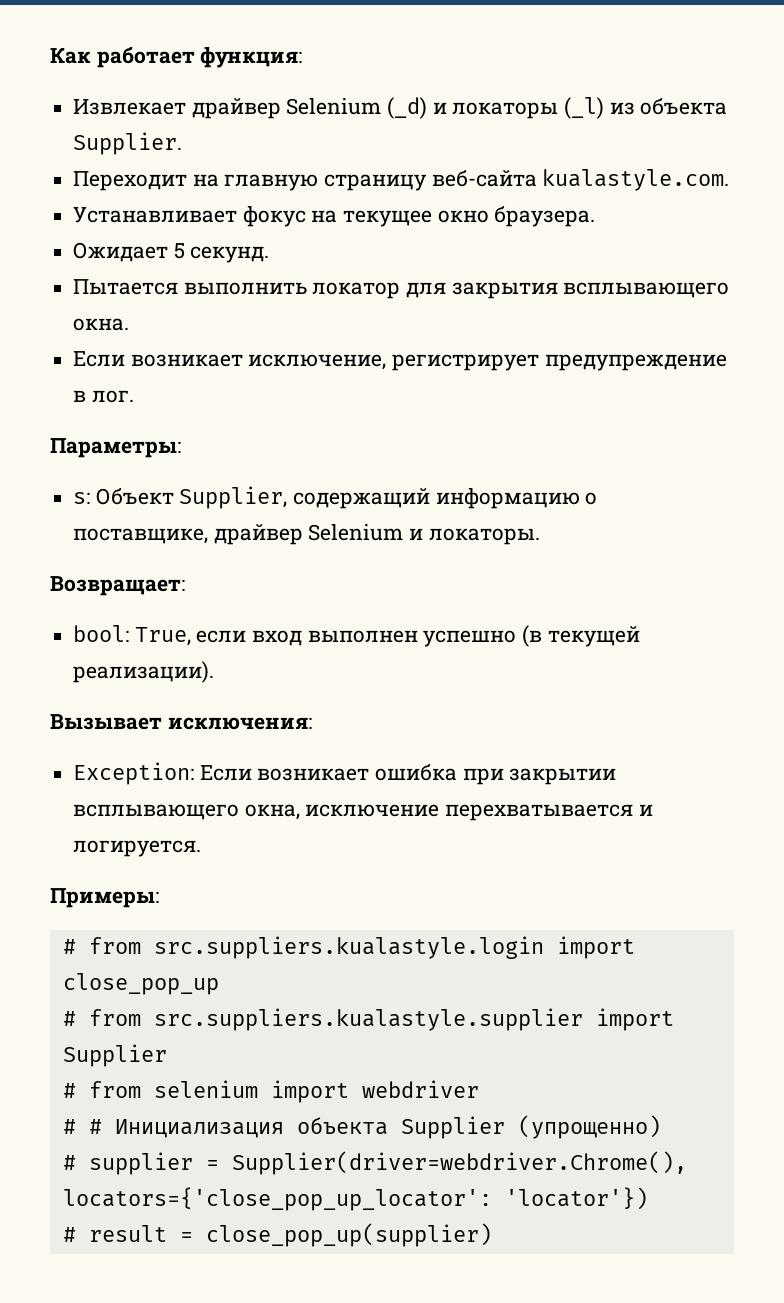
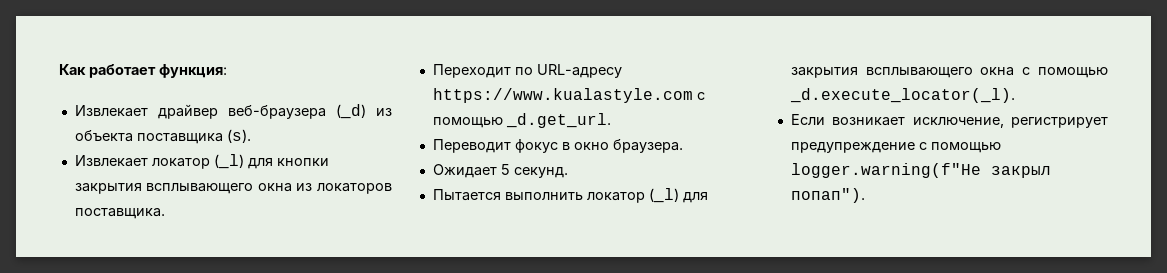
- Извлекает драйвер Selenium (_d) и локаторы (_l) из объекта Supplier.
- Переходит на главную страницу веб-сайта kualastyle.com.
- Устанавливает фокус на текущее окно браузера.
+ Извлекает драйвер веб-браузера (_d) из объекта поставщика (s).
+ Извлекает локатор (_l) для кнопки закрытия всплывающего окна из локаторов поставщика.
+ Переходит по URL-адресу https://www.kualastyle.com с помощью _d.get_url.
+ Переводит фокус в окно браузера.
- Пытается выполнить локатор для закрытия всплывающего окна.
+ Пытается выполнить локатор (_l) для закрытия всплывающего окна с помощью _d.execute_locator(_l).
- Если возникает исключение, регистрирует предупреждение в лог.
- Параметры:
- s: Объект Supplier, содержащий информацию о поставщике, драйвер Selenium и локаторы.
- Возвращает:
- bool: True, если вход выполнен успешно (в текущей реализации).
- Вызывает исключения:
- Exception: Если возникает ошибка при закрытии всплывающего окна, исключение перехватывается и логируется.
- Примеры:
- # from src.suppliers.kualastyle.login import close_pop_up
- # from src.suppliers.kualastyle.supplier import Supplier
- # from selenium import webdriver
- # # Инициализация объекта Supplier (упрощенно)
- # supplier = Supplier(driver=webdriver.Chrome(), locators={'close_pop_up_locator': 'locator'})
- # result = close_pop_up(supplier)
+ Если возникает исключение, регистрирует предупреждение с помощью logger.warning(f"Не закрыл попап").

